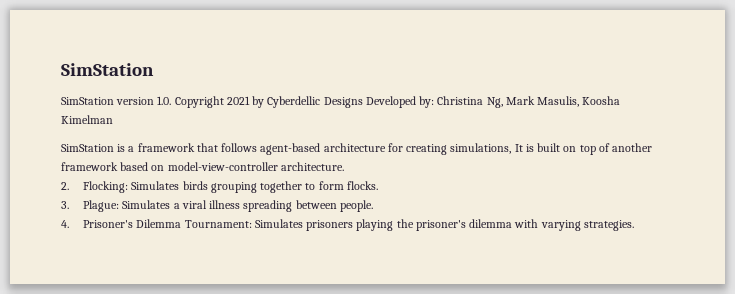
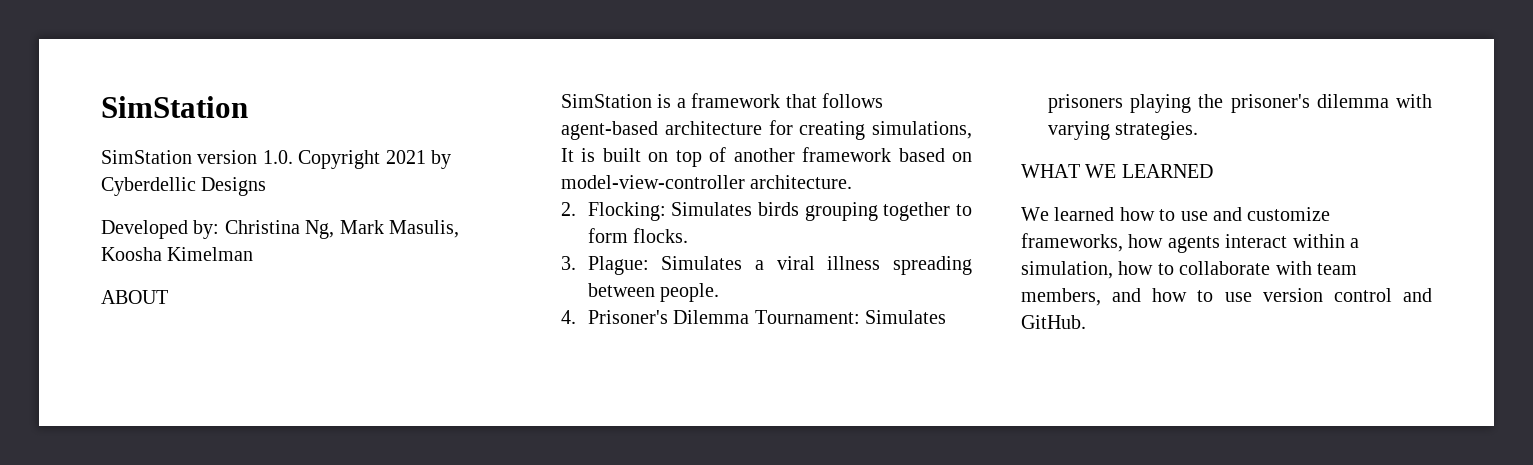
- SimStation version 1.0. Copyright 2021 by Cyberdellic Designs Developed by: Christina Ng, Mark Masulis, Koosha Kimelman
+ SimStation version 1.0. Copyright 2021 by Cyberdellic Designs
+ Developed by: Christina Ng, Mark Masulis, Koosha Kimelman
+ ABOUT
+ WHAT WE LEARNED
+ We learned how to use and customize frameworks, how agents interact within a simulation, how to collaborate with team members, and how to use version control and GitHub.

